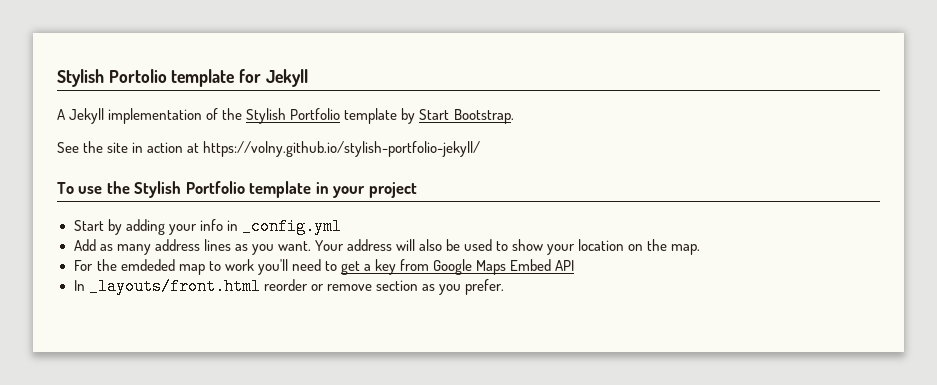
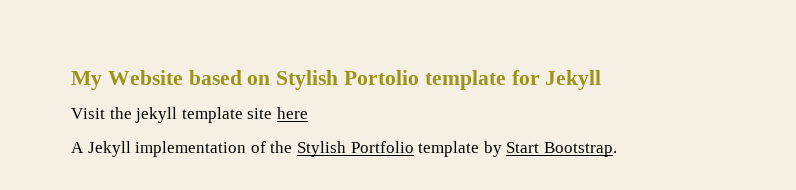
- Stylish Portolio template for Jekyll
+ My Website based on Stylish Portolio template for Jekyll
+ Visit the jekyll template site here
- See the site in action at https://volny.github.io/stylish-portfolio-jekyll/
- To use the Stylish Portfolio template in your project
- Start by adding your info in _config.yml
- Add as many address lines as you want. Your address will also be used to show your location on the map.
- For the emdeded map to work you'll need to get a key from Google Maps Embed API
- In _layouts/front.html reorder or remove section as you prefer.

